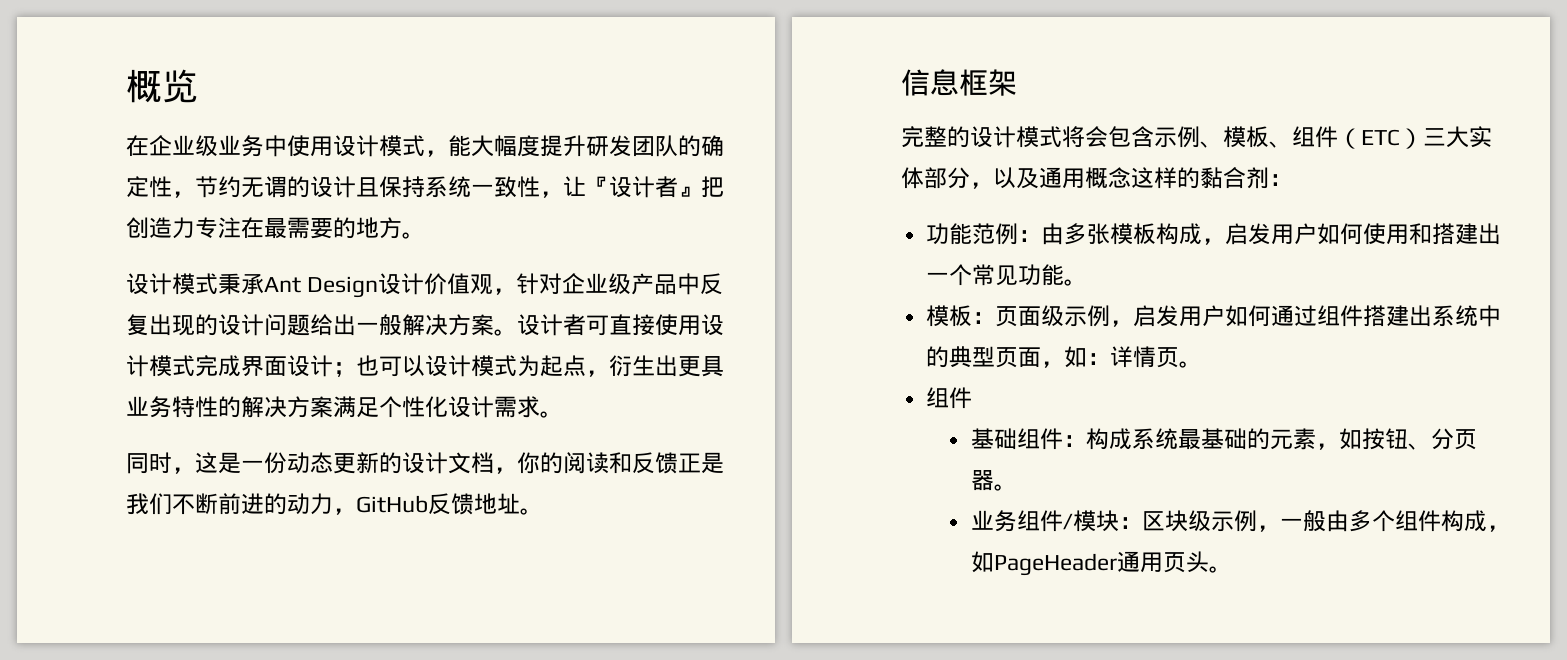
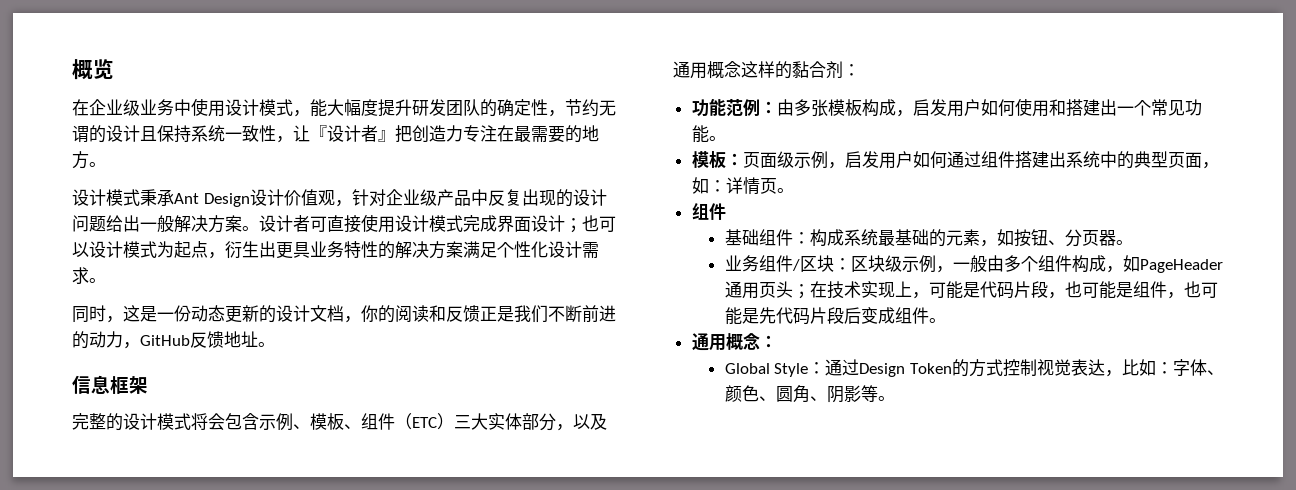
- 业务组件/模块：区块级示例，一般由多个组件构成，如PageHeader通用页头。
+ 业务组件/区块：区块级示例，一般由多个组件构成，如PageHeader通用页头；在技术实现上，可能是代码片段，也可能是组件，也可能是先代码片段后变成组件。
+ 通用概念：
+ Global Style：通过Design Token的方式控制视觉表达，比如：字体、颜色、圆角、阴影等。

